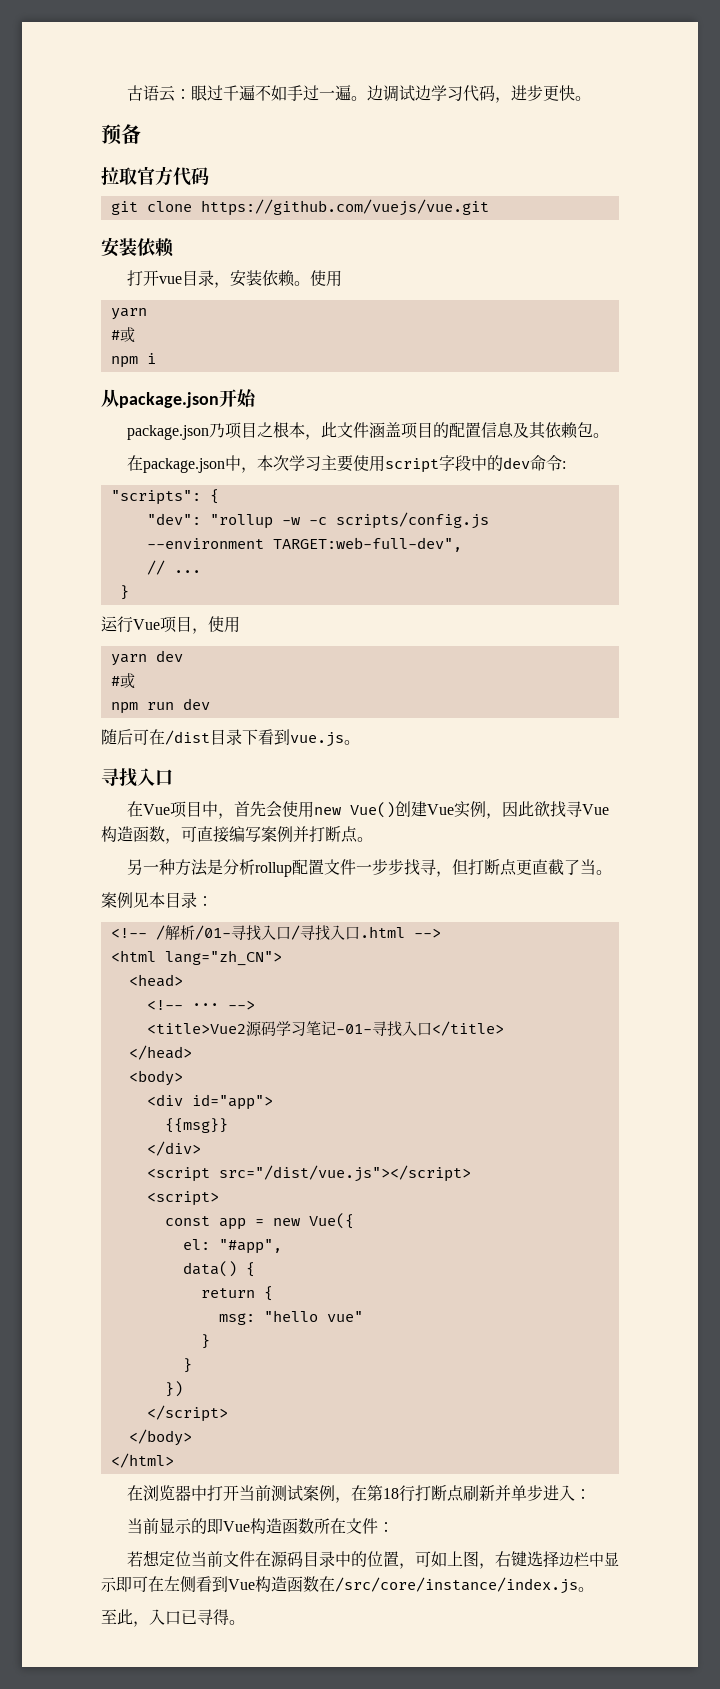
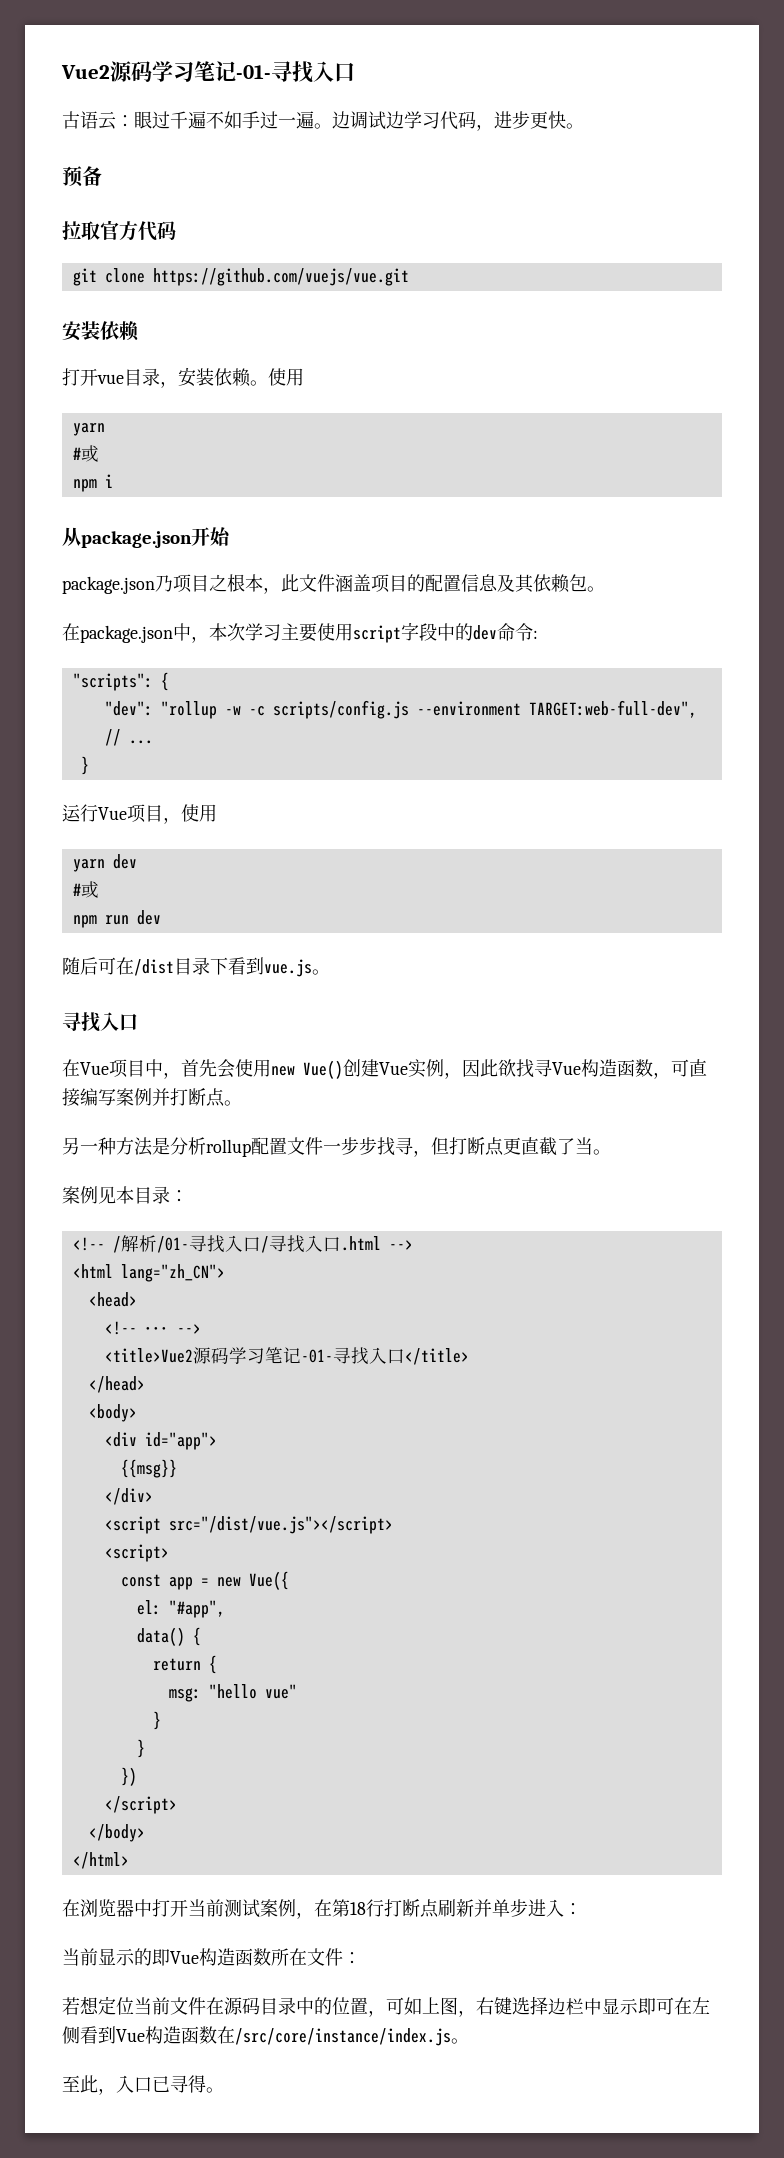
+ Vue2源码学习笔记-01-寻找入口

